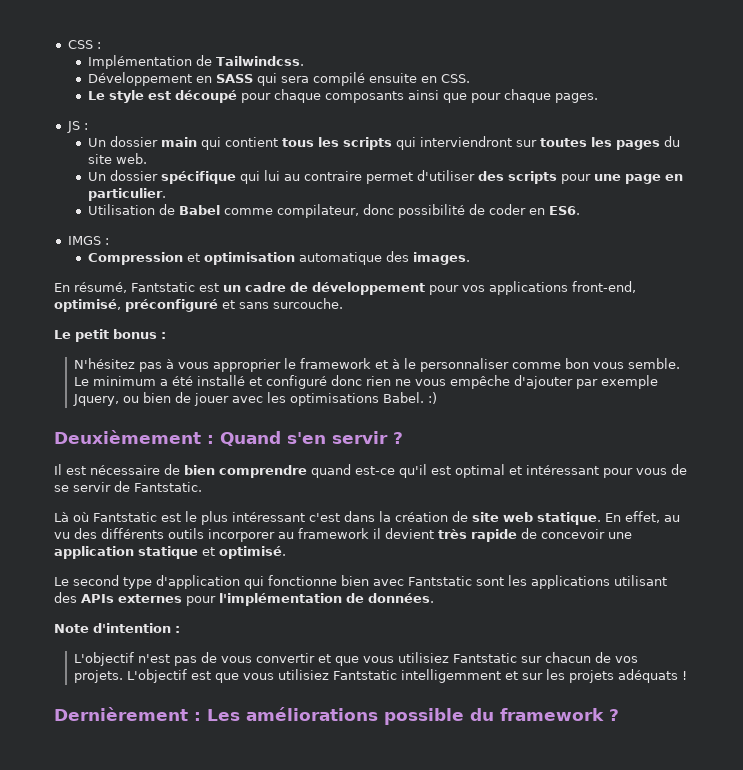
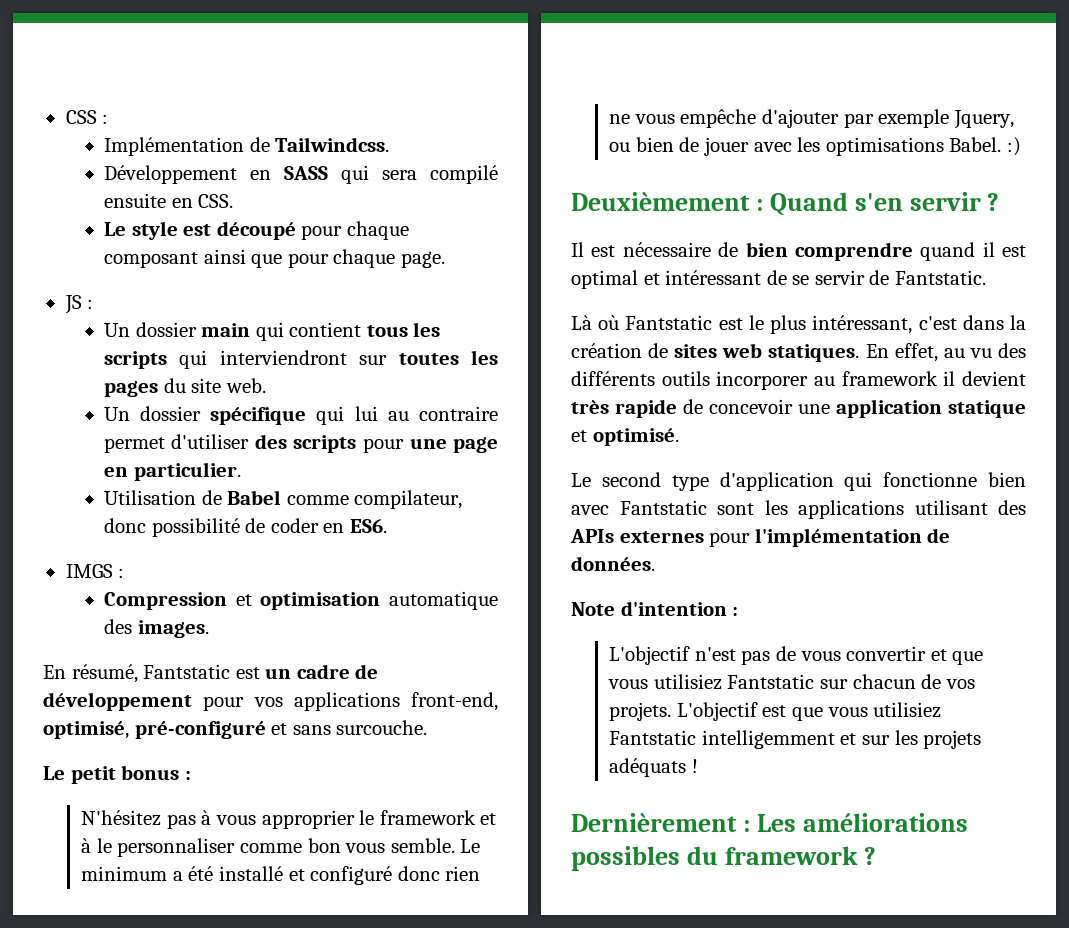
- Le style est découpé pour chaque composants ainsi que pour chaque pages.
+ Le style est découpé pour chaque composant ainsi que pour chaque page.
- En résumé, Fantstatic est un cadre de développement pour vos applications front-end, optimisé, préconfiguré et sans surcouche.
+ En résumé, Fantstatic est un cadre de développement pour vos applications front-end, optimisé, pré-configuré et sans surcouche.
- Il est nécessaire de bien comprendre quand est-ce qu'il est optimal et intéressant pour vous de se servir de Fantstatic.
+ Il est nécessaire de bien comprendre quand il est optimal et intéressant de se servir de Fantstatic.
- Là où Fantstatic est le plus intéressant c'est dans la création de site web statique.
+ Là où Fantstatic est le plus intéressant, c'est dans la création de sites web statiques.
- Dernièrement : Les améliorations possible du framework ?
+ Dernièrement : Les améliorations possibles du framework ?

